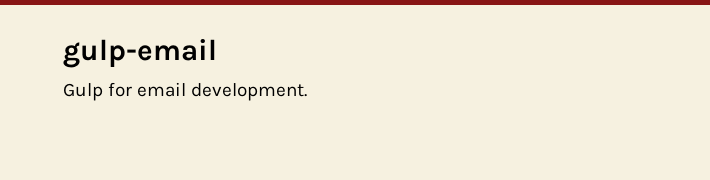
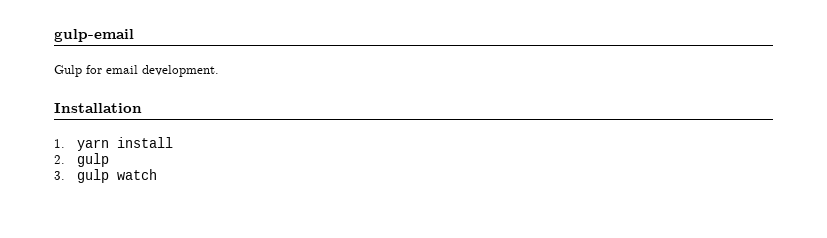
+ Installation
+ 1. yarn install
+ 2. gulp
+ 3. gulp watch

